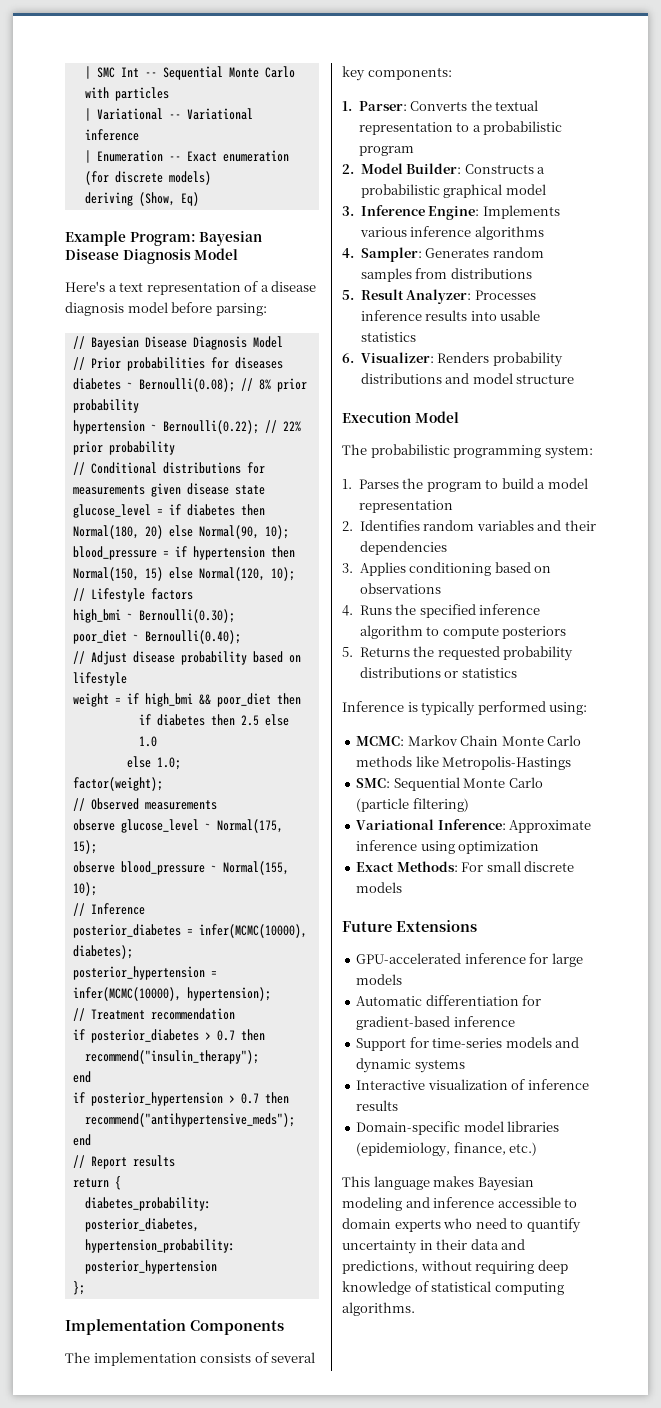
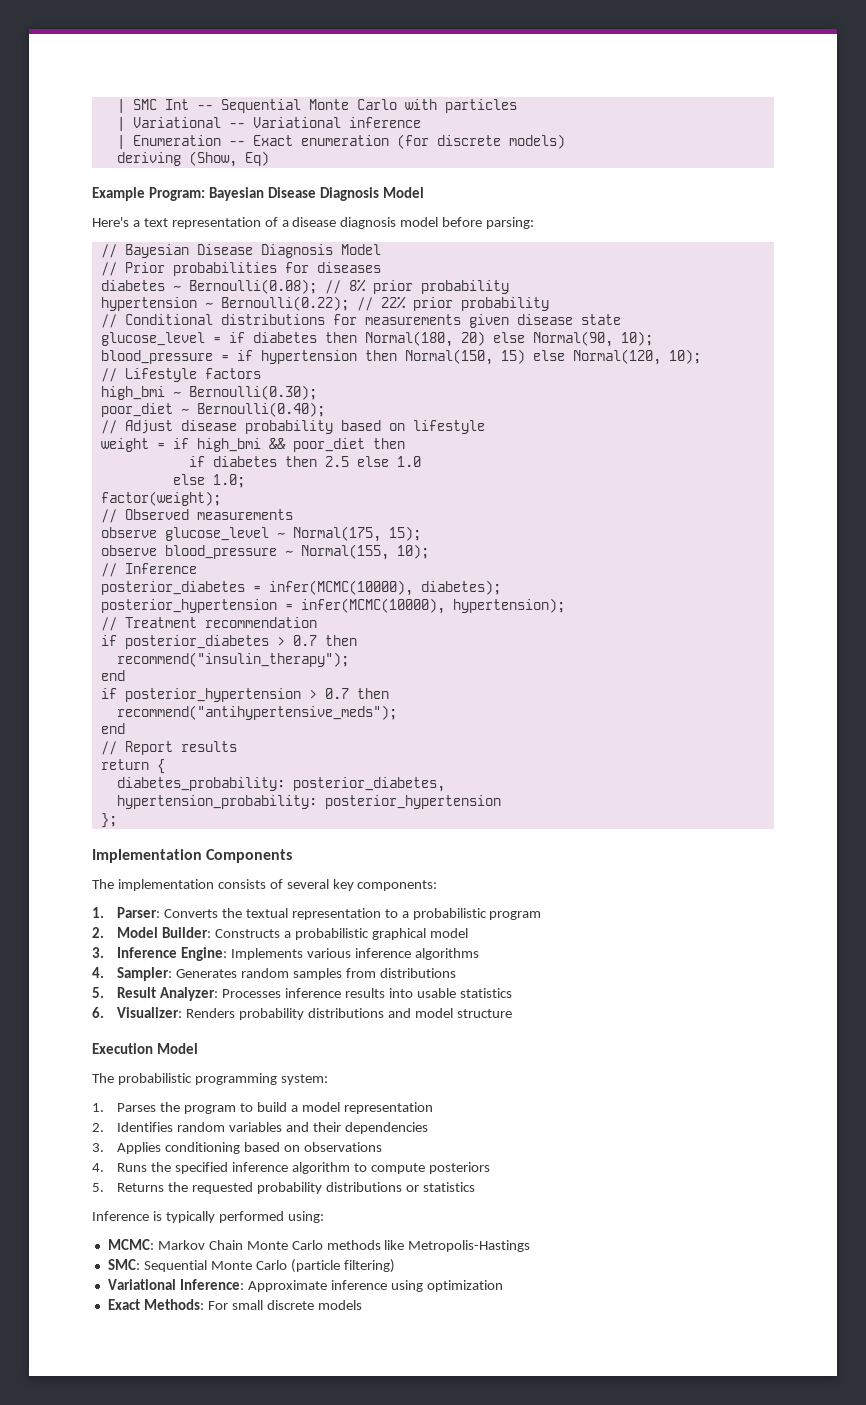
- Future Extensions
- GPU-accelerated inference for large models
- Automatic differentiation for gradient-based inference
- Support for time-series models and dynamic systems
- Interactive visualization of inference results
- Domain-specific model libraries (epidemiology, finance, etc.)
- This language makes Bayesian modeling and inference accessible to domain experts who need to quantify uncertainty in their data and predictions, without requiring deep knowledge of statistical computing algorithms.

